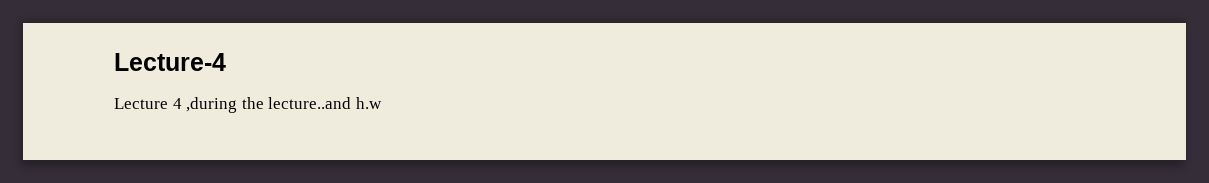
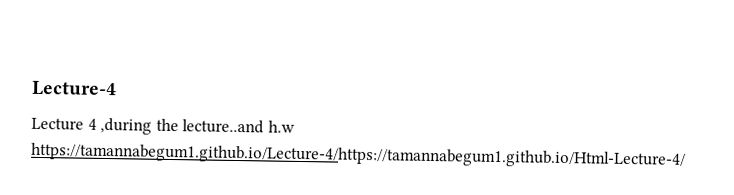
- Lecture 4 ,during the lecture..and h.w
+ Lecture 4 ,during the lecture..and h.w https://tamannabegum1.github.io/Lecture-4/https://tamannabegum1.github.io/Html-Lecture-4/

